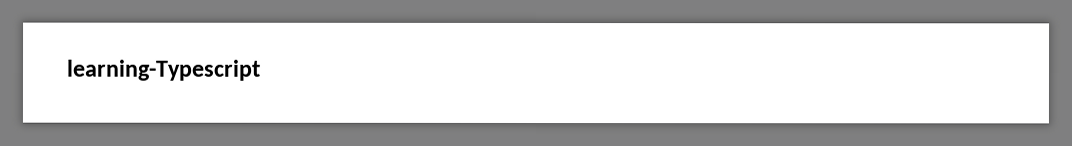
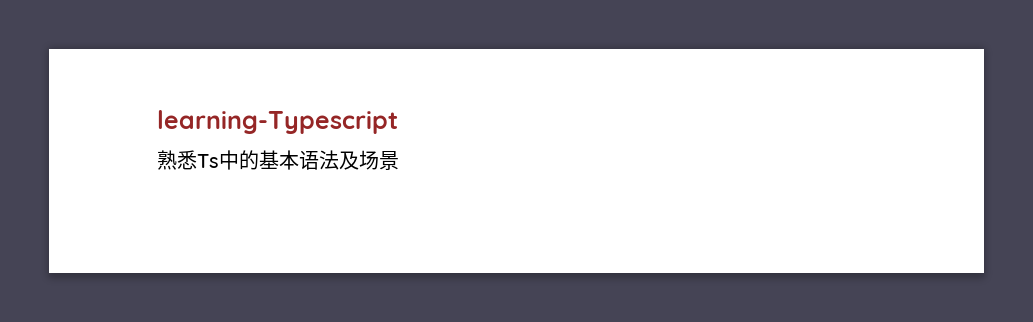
+ 熟悉Ts中的基本语法及场景

